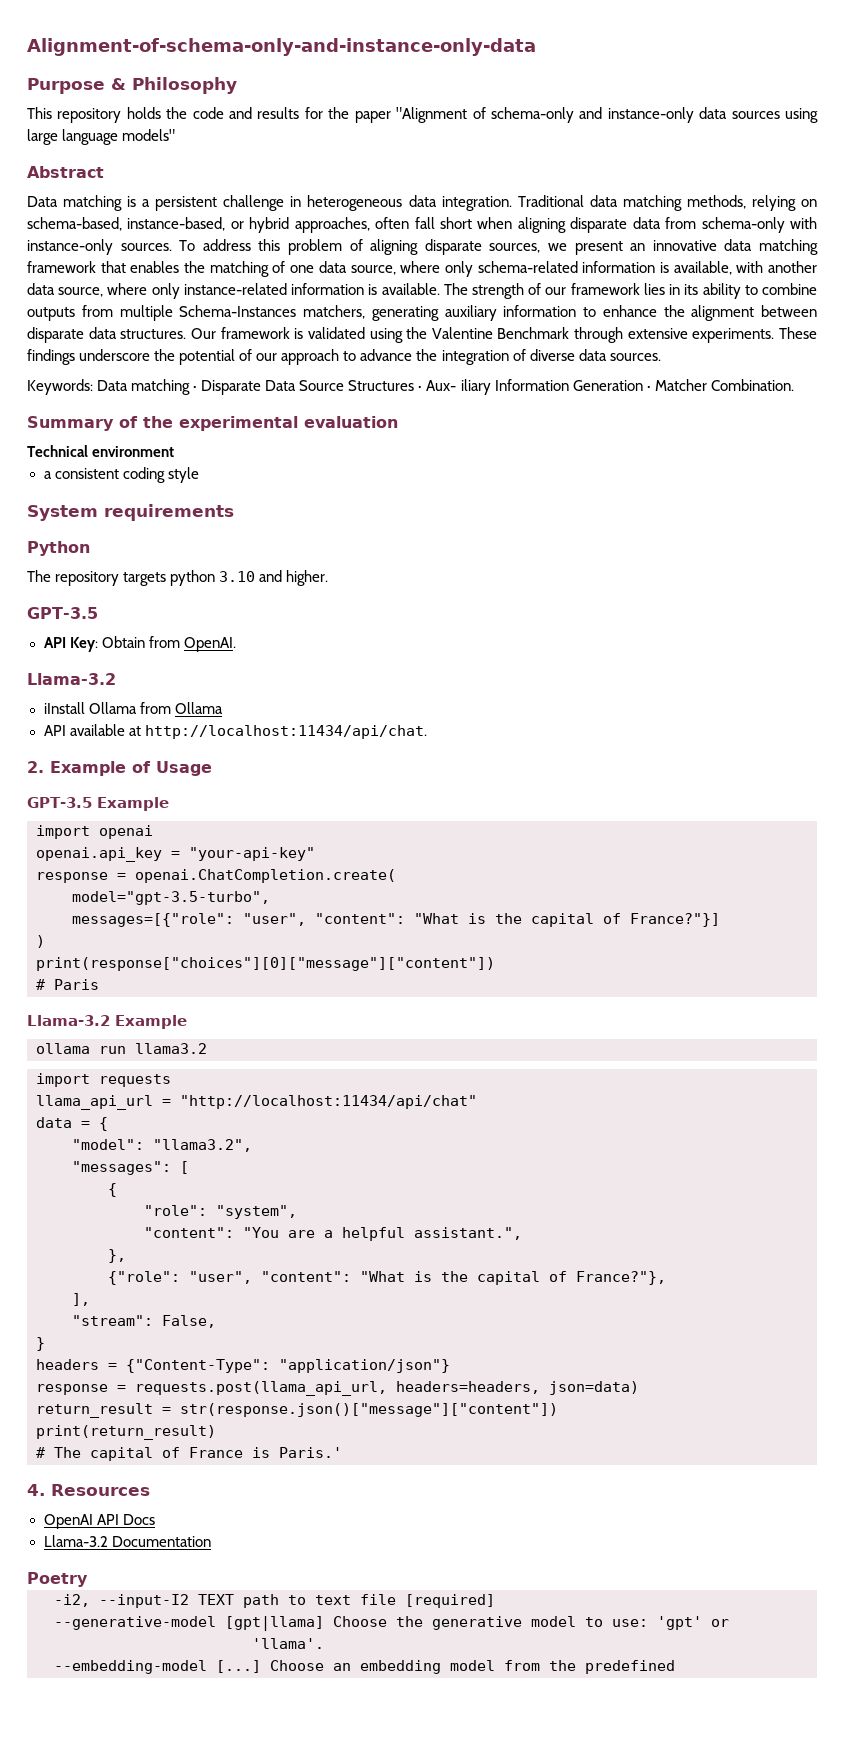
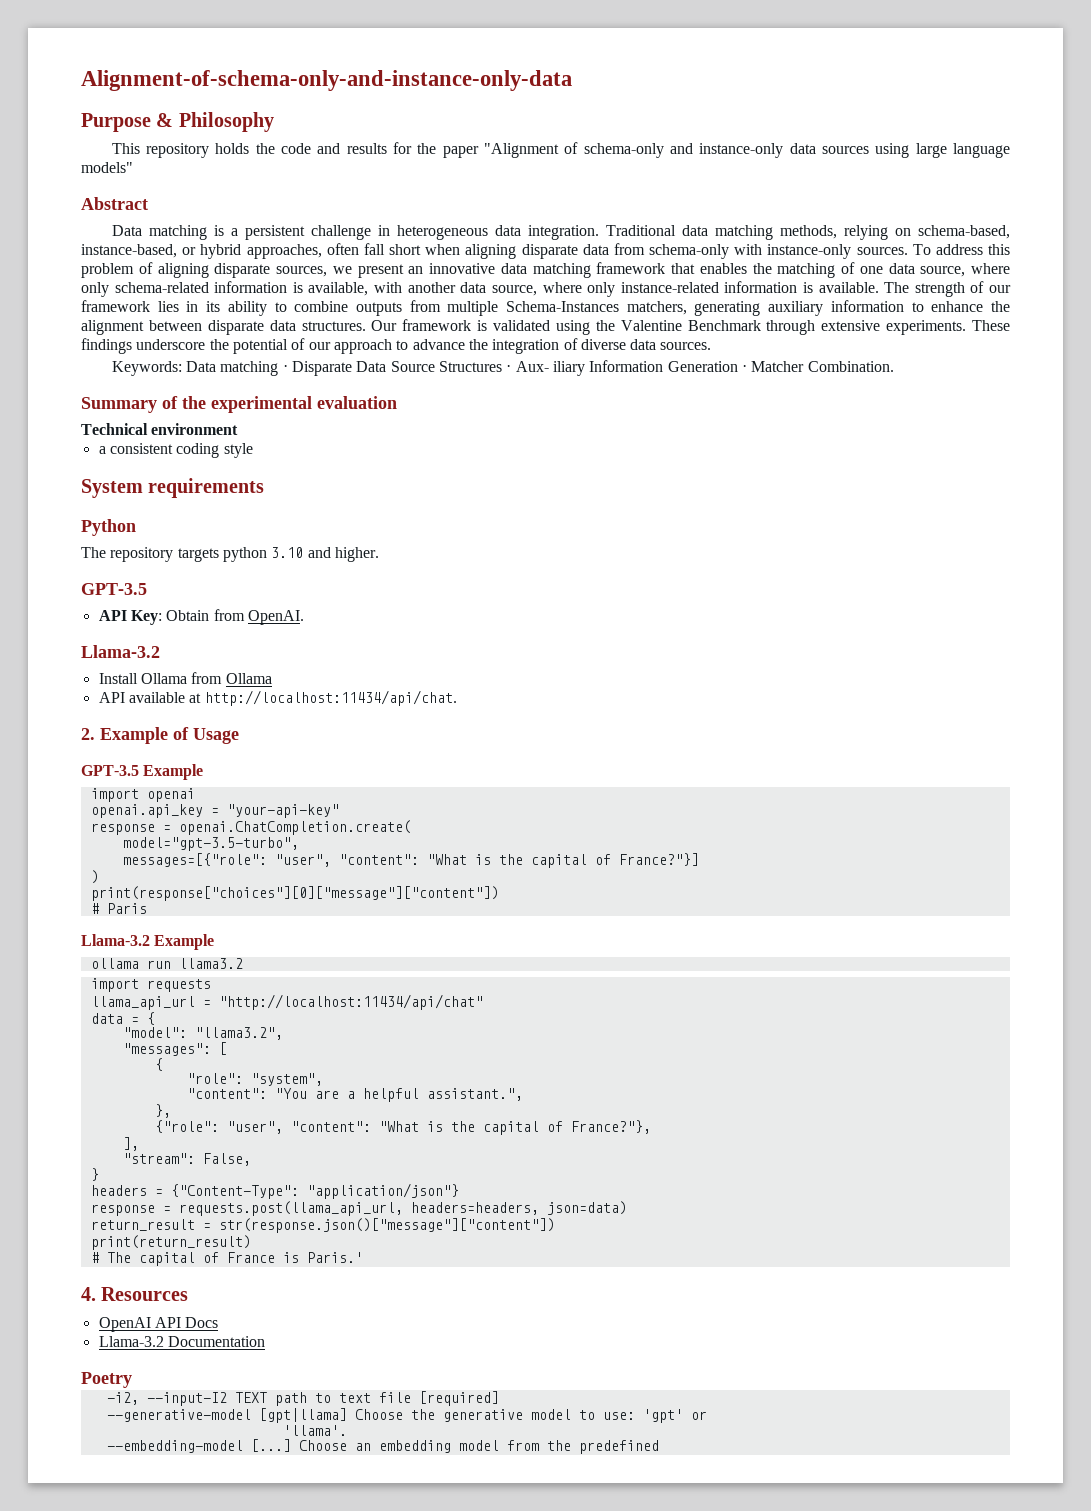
- iInstall Ollama from Ollama
+ Install Ollama from Ollama

